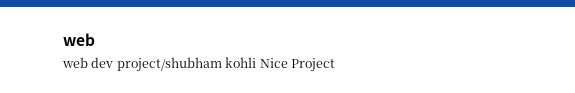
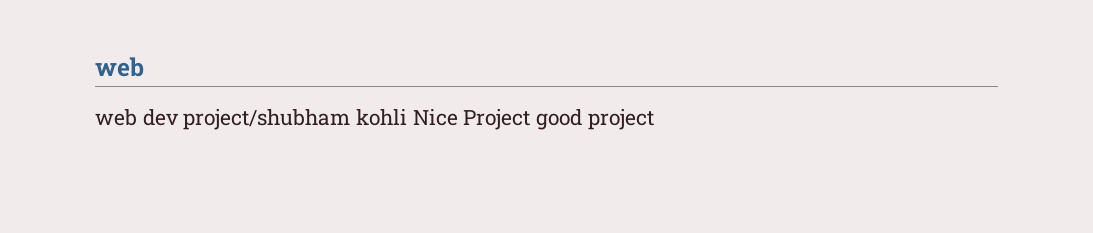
- web dev project/shubham kohli Nice Project
+ web dev project/shubham kohli Nice Project good project

